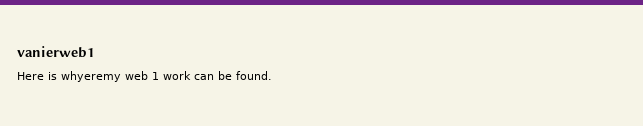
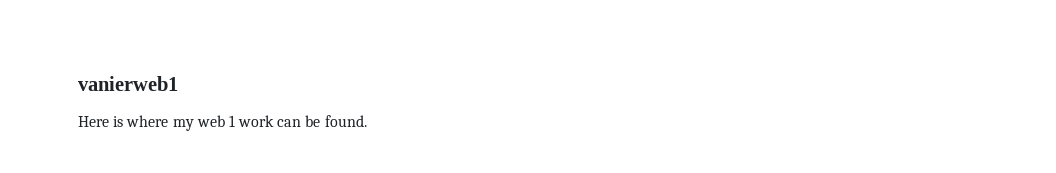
- Here is whyeremy web 1 work can be found.
+ Here is where my web 1 work can be found.

